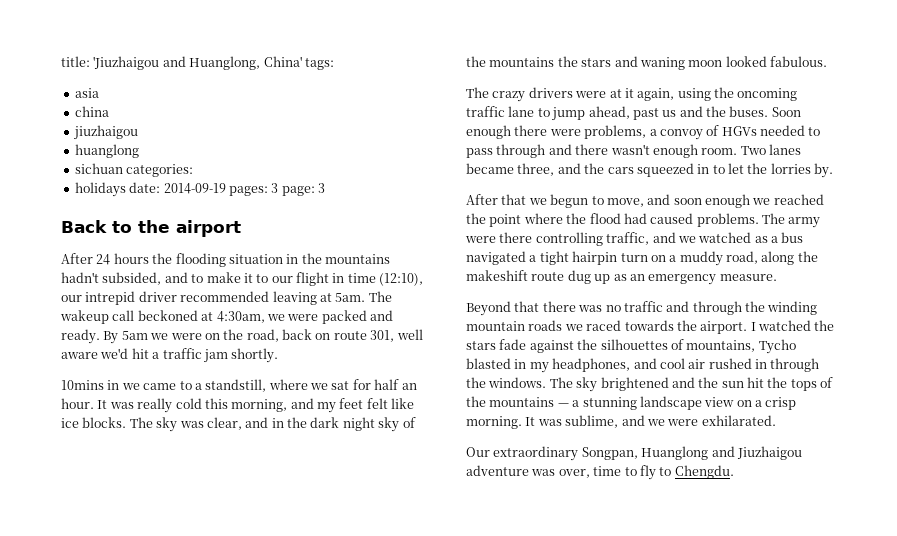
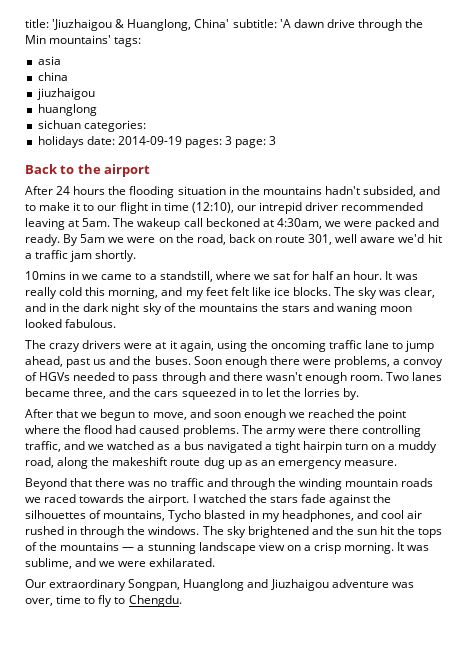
- title: 'Jiuzhaigou and Huanglong, China' tags:
+ title: 'Jiuzhaigou & Huanglong, China' subtitle: 'A dawn drive through the Min mountains' tags:

